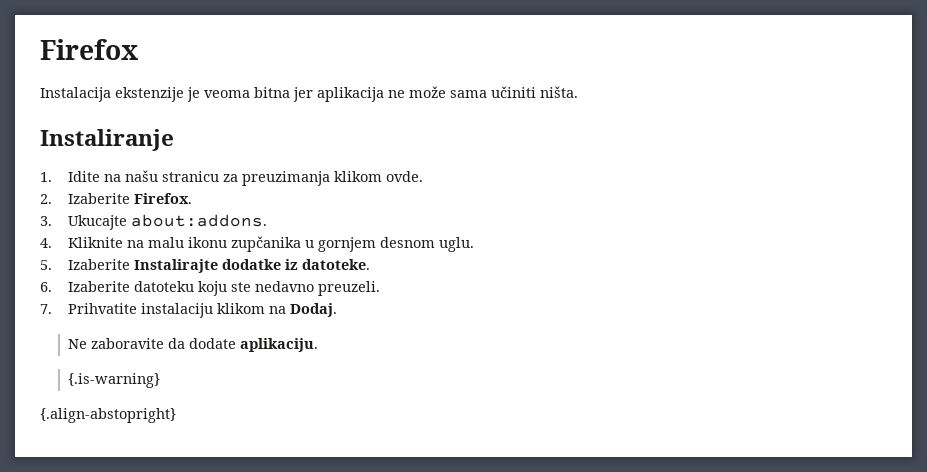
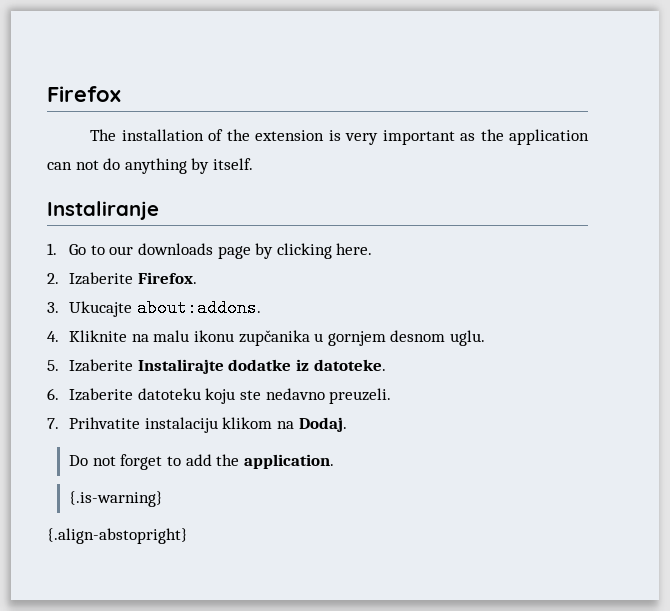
- Instalacija ekstenzije je veoma bitna jer aplikacija ne može sama učiniti ništa.
+ The installation of the extension is very important as the application can not do anything by itself.
  Instaliranje
- 1. Idite na našu stranicu za preuzimanja klikom ovde.
+ 1. Go to our downloads page by clicking here.
- Ne zaboravite da dodate aplikaciju.
+ Do not forget to add the application.

